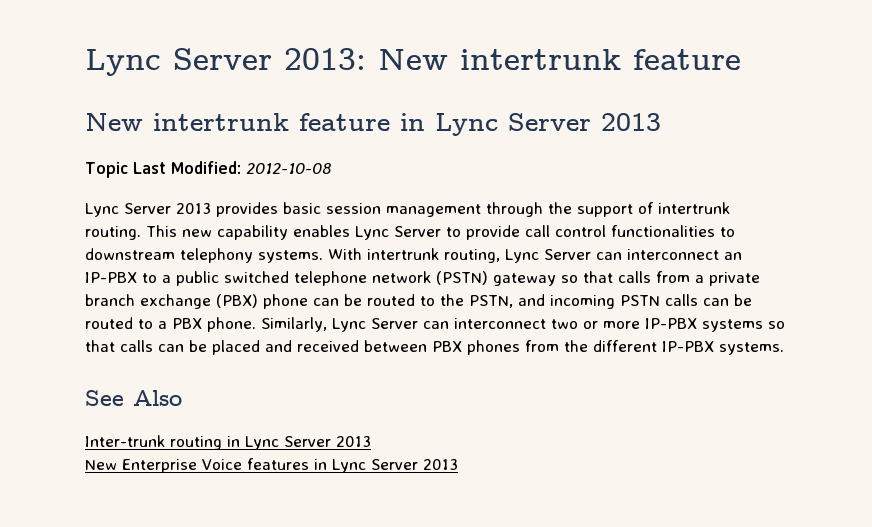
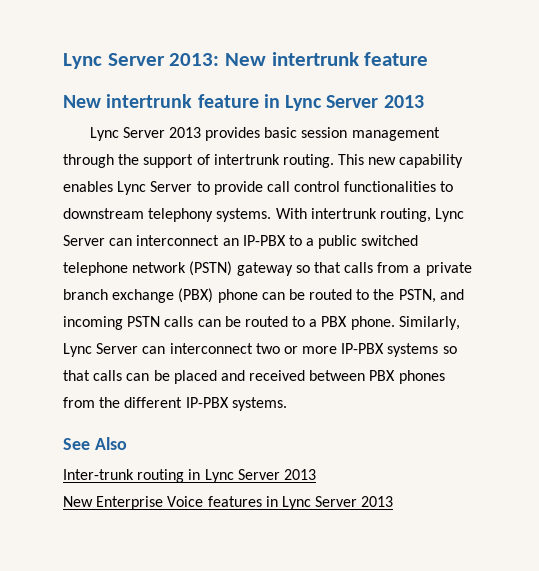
- Topic Last Modified: 2012-10-08

